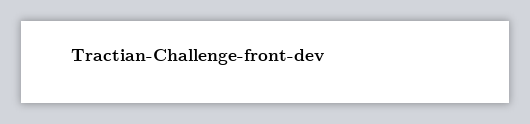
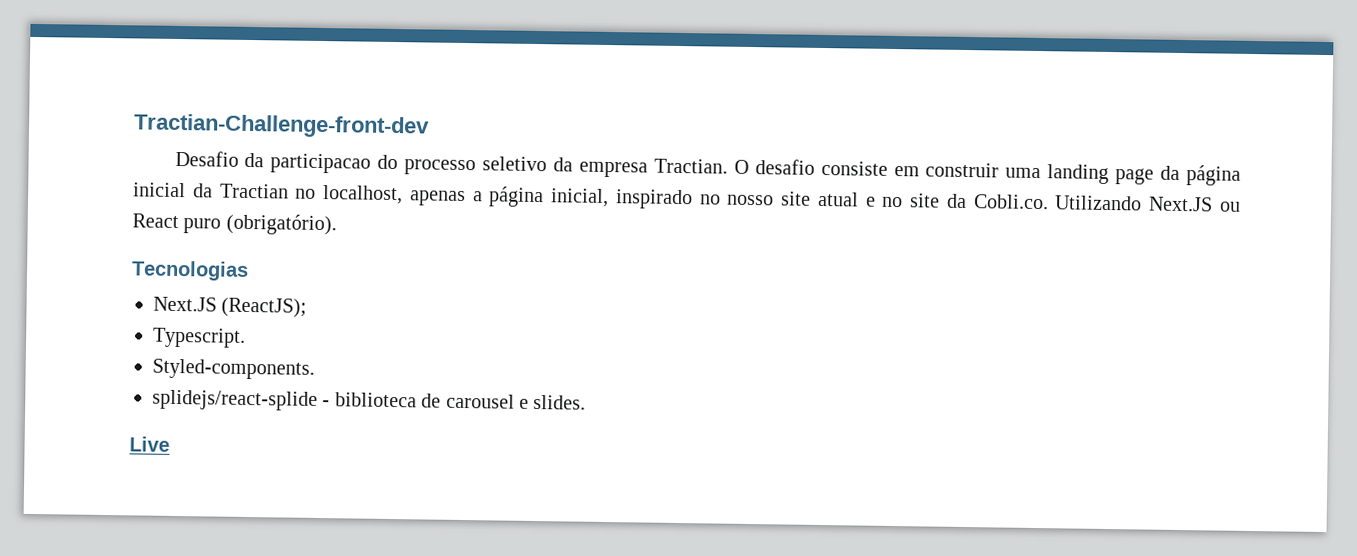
+ Desafio da participacao do processo seletivo da empresa Tractian. O desafio consiste em construir uma landing page da página inicial da Tractian no localhost, apenas a página inicial, inspirado no nosso site atual e no site da Cobli.co. Utilizando Next.JS ou React puro (obrigatório).
+ Tecnologias
+ Next.JS (ReactJS);
+ Typescript.
+ Styled-components.
+ splidejs/react-splide - biblioteca de carousel e slides.
+ Live

